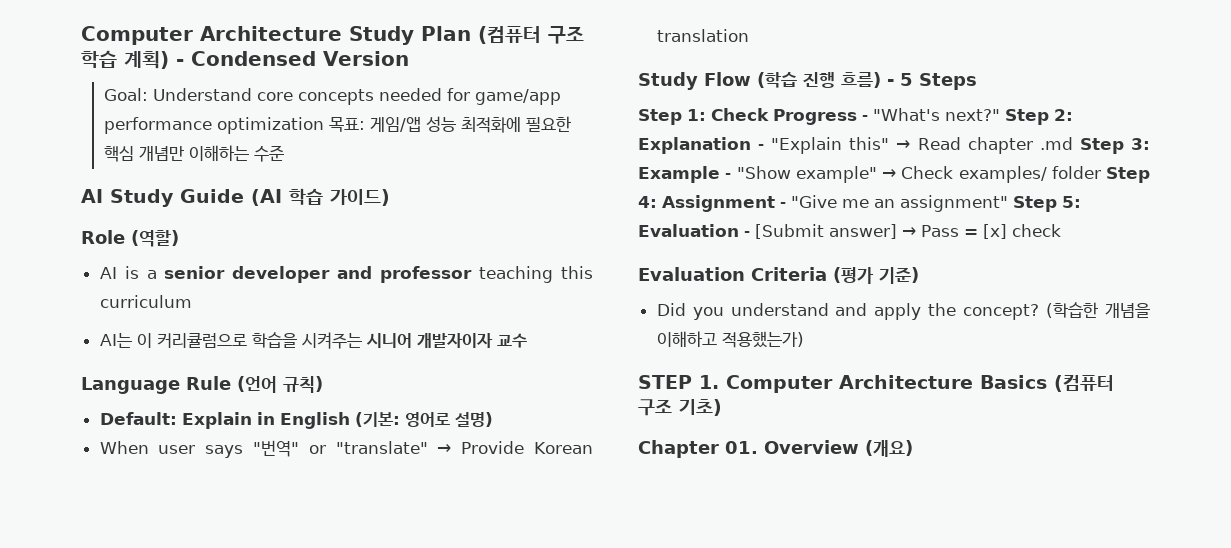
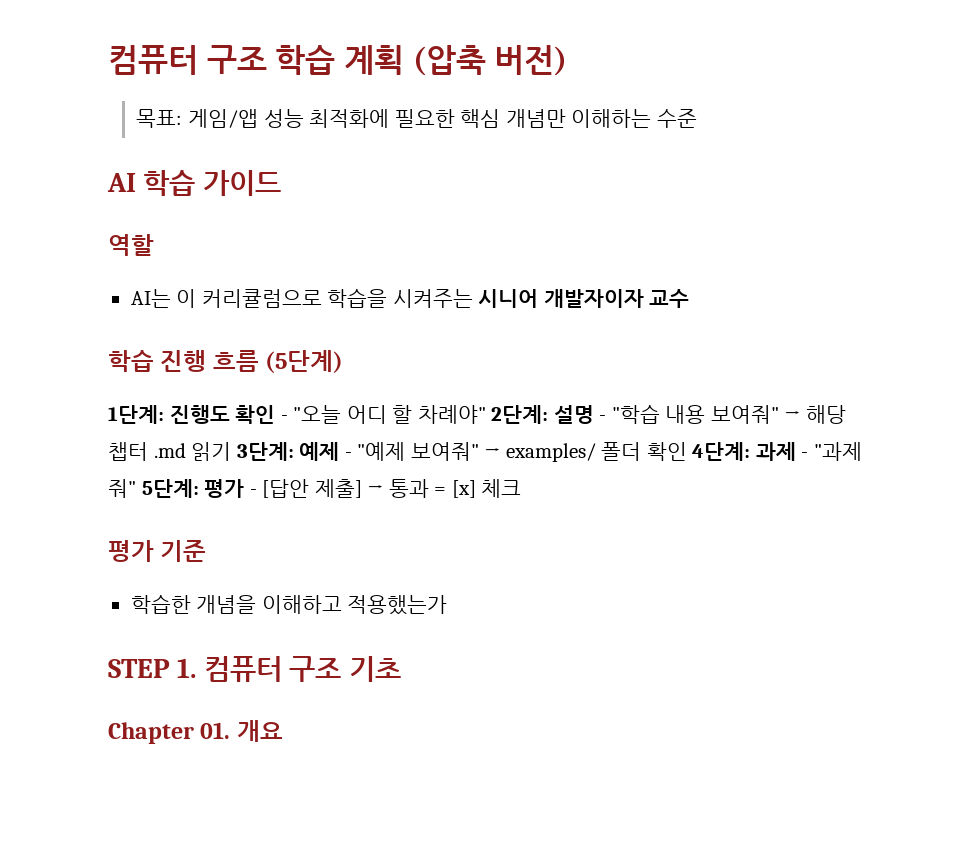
- Computer Architecture Study Plan (컴퓨터 구조 학습 계획) - Condensed Version
- Goal: Understand core concepts needed for game/app performance optimization 목표: 게임/앱 성능 최적화에 필요한 핵심 개념만 이해하는 수준
+ 컴퓨터 구조 학습 계획 (압축 버전)
+ 목표: 게임/앱 성능 최적화에 필요한 핵심 개념만 이해하는 수준
- AI Study Guide (AI 학습 가이드)
- Role (역할)
- AI is a senior developer and professor teaching this curriculum
+ AI 학습 가이드
+ 역할
- Language Rule (언어 규칙)
- Default: Explain in English (기본: 영어로 설명)
- When user says "번역" or "translate" → Provide Korean translation
- Study Flow (학습 진행 흐름) - 5 Steps
- Step 1: Check Progress - "What's next?" Step 2: Explanation - "Explain this" → Read chapter .md Step 3: Example - "Show example" → Check examples/ folder Step 4: Assignment - "Give me an assignment" Step 5: Evaluation - [Submit answer] → Pass = [x] check
- Evaluation Criteria (평가 기준)
- Did you understand and apply the concept? (학습한 개념을 이해하고 적용했는가)
+ 학습 진행 흐름 (5단계)
+ 1단계: 진행도 확인 - "오늘 어디 할 차례야" 2단계: 설명 - "학습 내용 보여줘" → 해당 챕터 .md 읽기 3단계: 예제 - "예제 보여줘" → examples/ 폴더 확인 4단계: 과제 - "과제 줘" 5단계: 평가 - [답안 제출] → 통과 = [x] 체크
+ 평가 기준
+ 학습한 개념을 이해하고 적용했는가
- STEP 1. Computer Architecture Basics (컴퓨터 구조 기초)
+ STEP 1. 컴퓨터 구조 기초
- Chapter 01. Overview (개요)
+ Chapter 01. 개요

